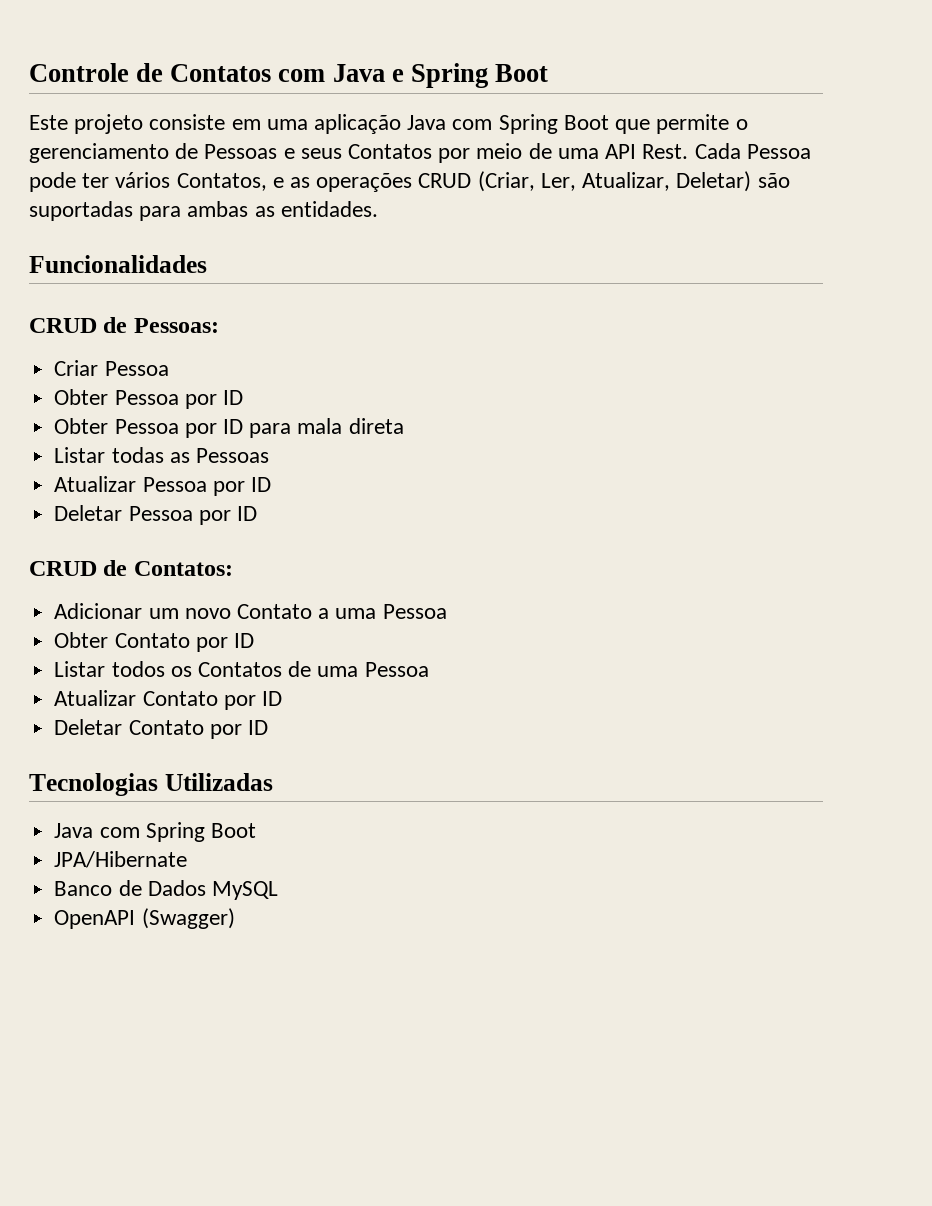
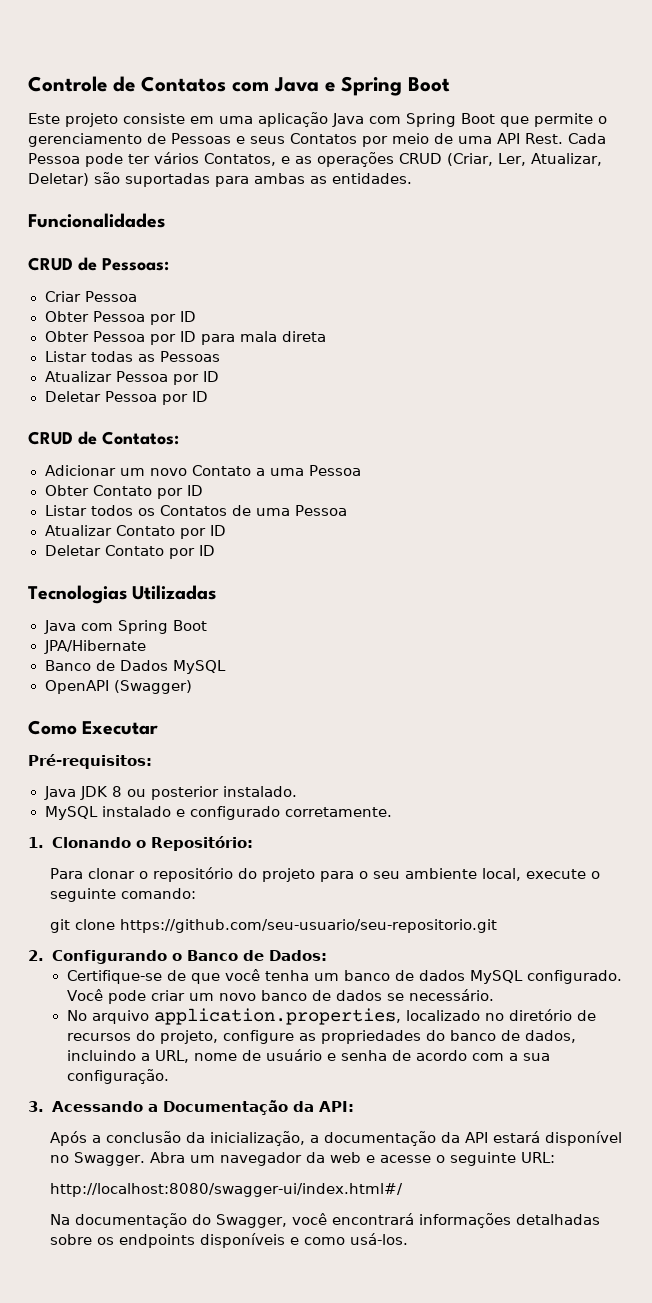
+ Como Executar
+ Pré-requisitos:
+ Java JDK 8 ou posterior instalado.
+ MySQL instalado e configurado corretamente.
+ 1. Clonando o Repositório:
+ Para clonar o repositório do projeto para o seu ambiente local, execute o seguinte comando:
+ git clone https://github.com/seu-usuario/seu-repositorio.git
+ 2. Configurando o Banco de Dados:
+ Certifique-se de que você tenha um banco de dados MySQL configurado. Você pode criar um novo banco de dados se necessário.
+ No arquivo application.properties, localizado no diretório de recursos do projeto, configure as propriedades do banco de dados, incluindo a URL, nome de usuário e senha de acordo com a sua configuração.
+ 3. Acessando a Documentação da API:
+ Após a conclusão da inicialização, a documentação da API estará disponível no Swagger. Abra um navegador da web e acesse o seguinte URL:
+ http://localhost:8080/swagger-ui/index.html#/
+ Na documentação do Swagger, você encontrará informações detalhadas sobre os endpoints disponíveis e como usá-los.

